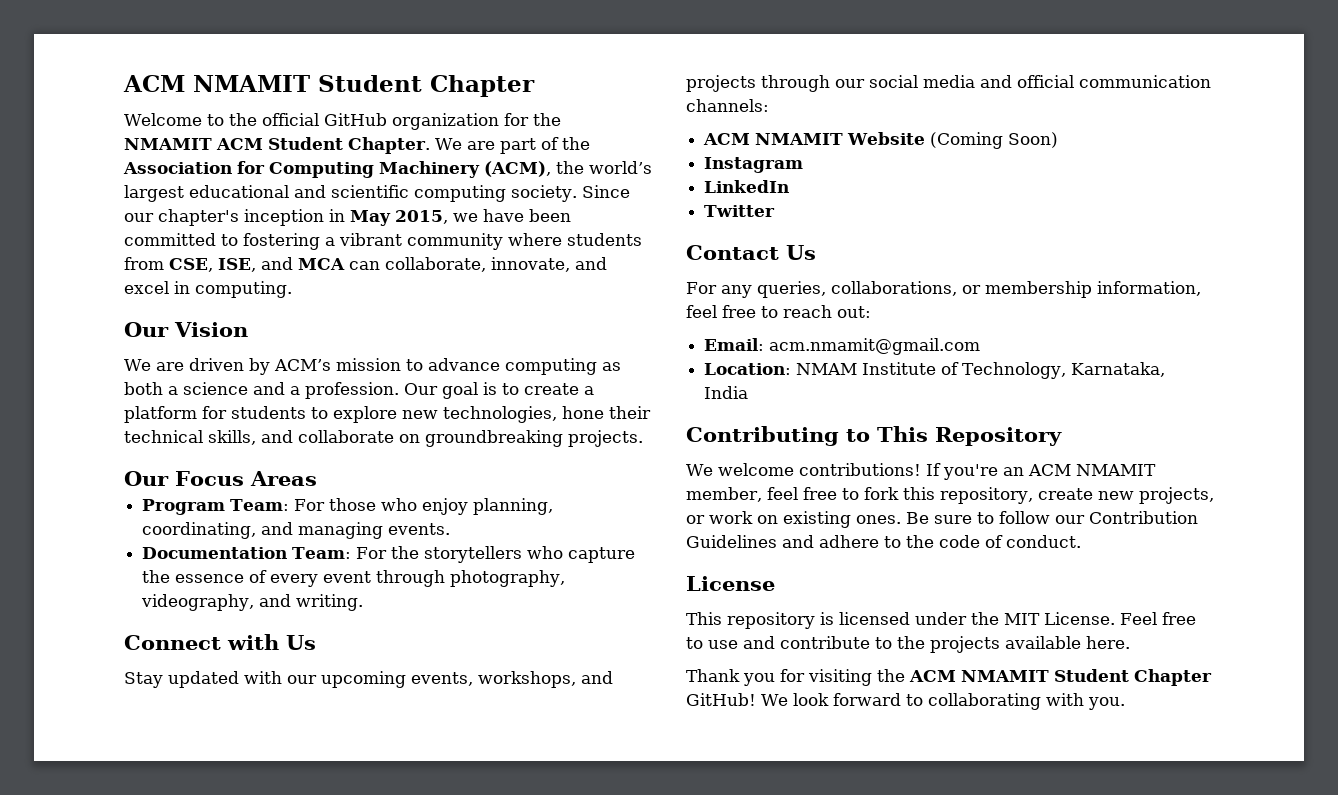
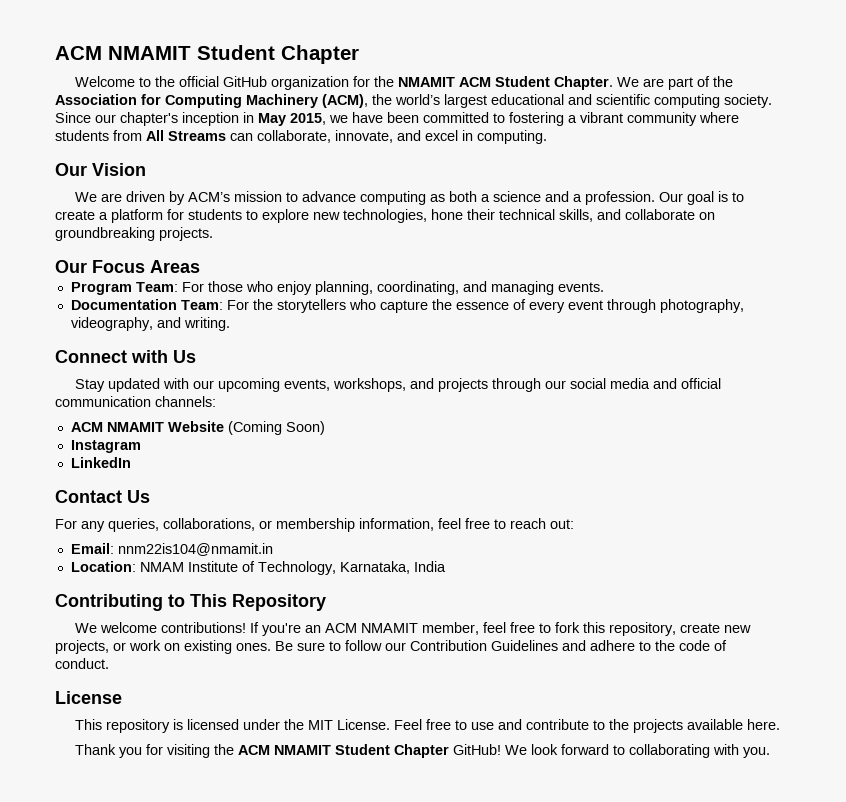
- Since our chapter's inception in May 2015, we have been committed to fostering a vibrant community where students from CSE, ISE, and MCA can collaborate, innovate, and excel in computing.
+ Since our chapter's inception in May 2015, we have been committed to fostering a vibrant community where students from All Streams can collaborate, innovate, and excel in computing.
- Twitter
- Email: acm.nmamit@gmail.com
+ Email: nnm22is104@nmamit.in

